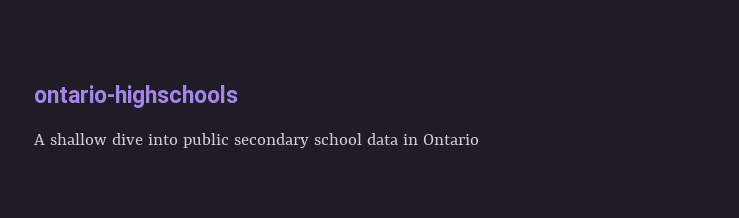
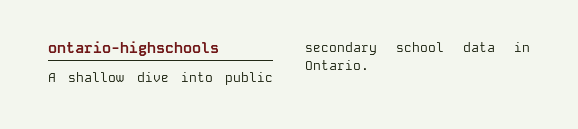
- A shallow dive into public secondary school data in Ontario
+ A shallow dive into public secondary school data in Ontario.

